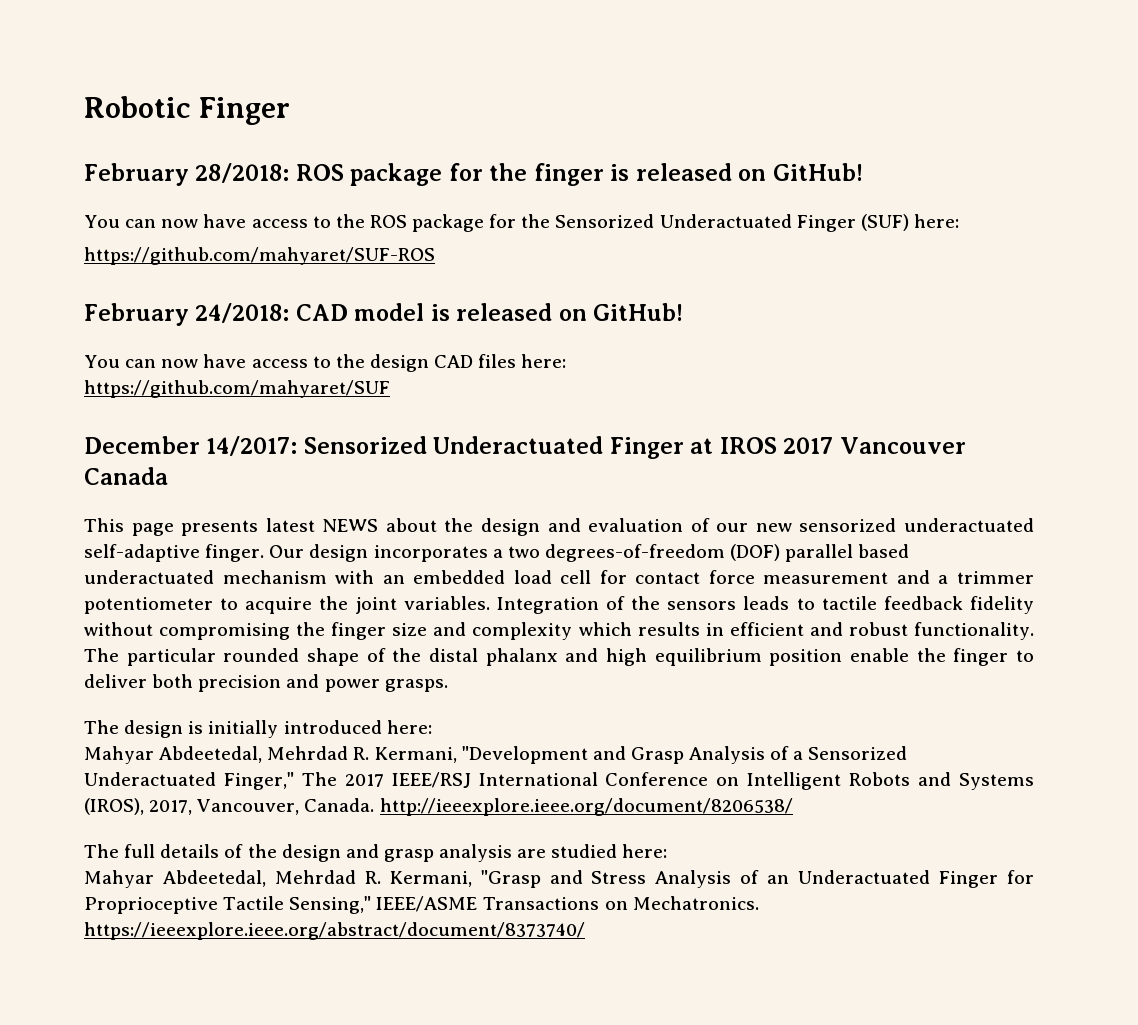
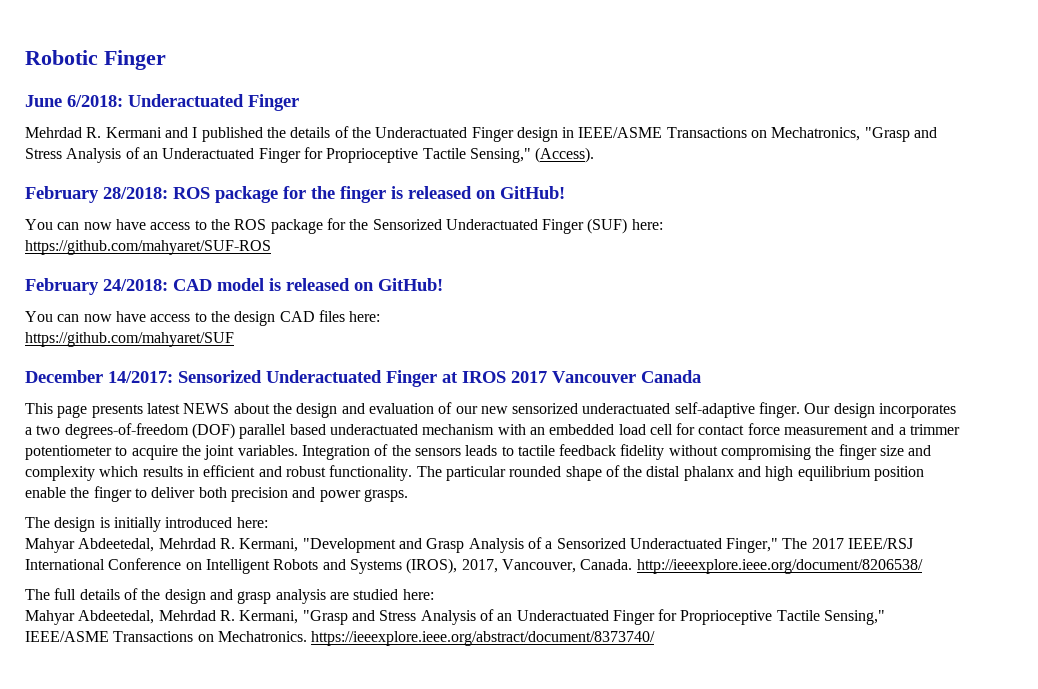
+ June 6/2018: Underactuated Finger
+ Mehrdad R. Kermani and I published the details of the Underactuated Finger design in IEEE/ASME Transactions on Mechatronics, "Grasp and Stress Analysis of an Underactuated Finger for Proprioceptive Tactile Sensing," (Access).

